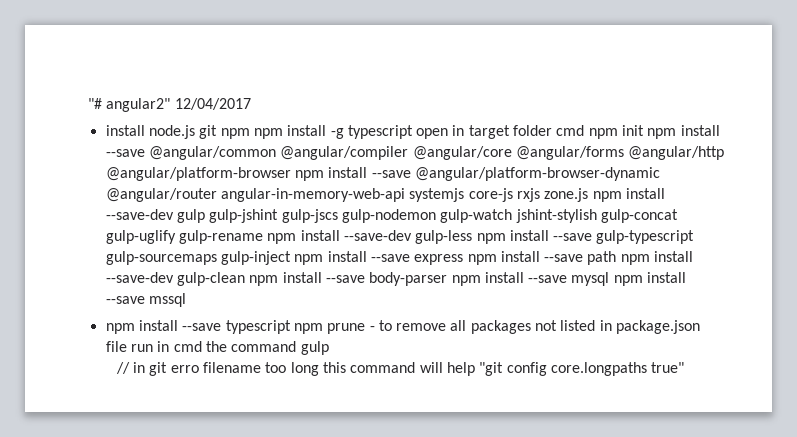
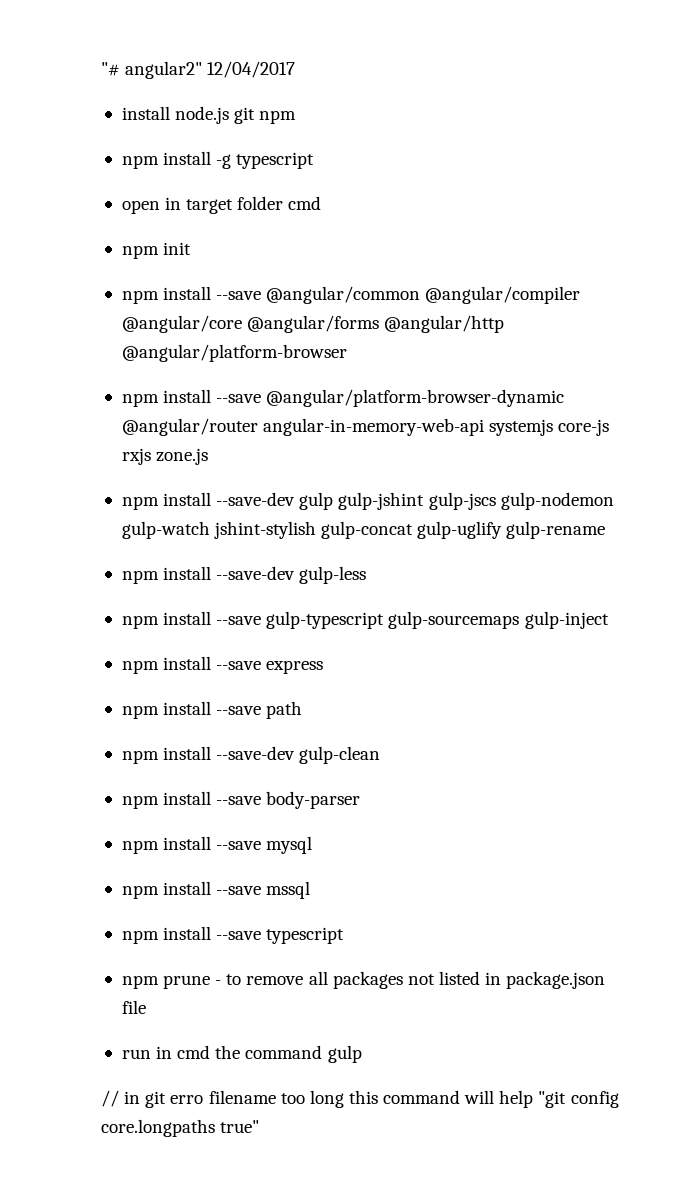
- install node.js git npm npm install -g typescript open in target folder cmd npm init npm install --save @angular/common @angular/compiler @angular/core @angular/forms @angular/http @angular/platform-browser npm install --save @angular/platform-browser-dynamic @angular/router angular-in-memory-web-api systemjs core-js rxjs zone.js npm install --save-dev gulp gulp-jshint gulp-jscs gulp-nodemon gulp-watch jshint-stylish gulp-concat gulp-uglify gulp-rename npm install --save-dev gulp-less npm install --save gulp-typescript gulp-sourcemaps gulp-inject npm install --save express npm install --save path npm install --save-dev gulp-clean npm install --save body-parser npm install --save mysql npm install --save mssql
+ install node.js git npm
+ npm install -g typescript
+ open in target folder cmd
+ npm init
+ npm install --save @angular/common @angular/compiler @angular/core @angular/forms @angular/http @angular/platform-browser
+ npm install --save @angular/platform-browser-dynamic @angular/router angular-in-memory-web-api systemjs core-js rxjs zone.js
+ npm install --save-dev gulp gulp-jshint gulp-jscs gulp-nodemon gulp-watch jshint-stylish gulp-concat gulp-uglify gulp-rename
+ npm install --save-dev gulp-less
+ npm install --save gulp-typescript gulp-sourcemaps gulp-inject
+ npm install --save express
+ npm install --save path
+ npm install --save-dev gulp-clean
+ npm install --save body-parser
+ npm install --save mysql
+ npm install --save mssql
- npm install --save typescript npm prune - to remove all packages not listed in package.json file run in cmd the command gulp
+ npm install --save typescript
+ npm prune - to remove all packages not listed in package.json file
+ run in cmd the command gulp

